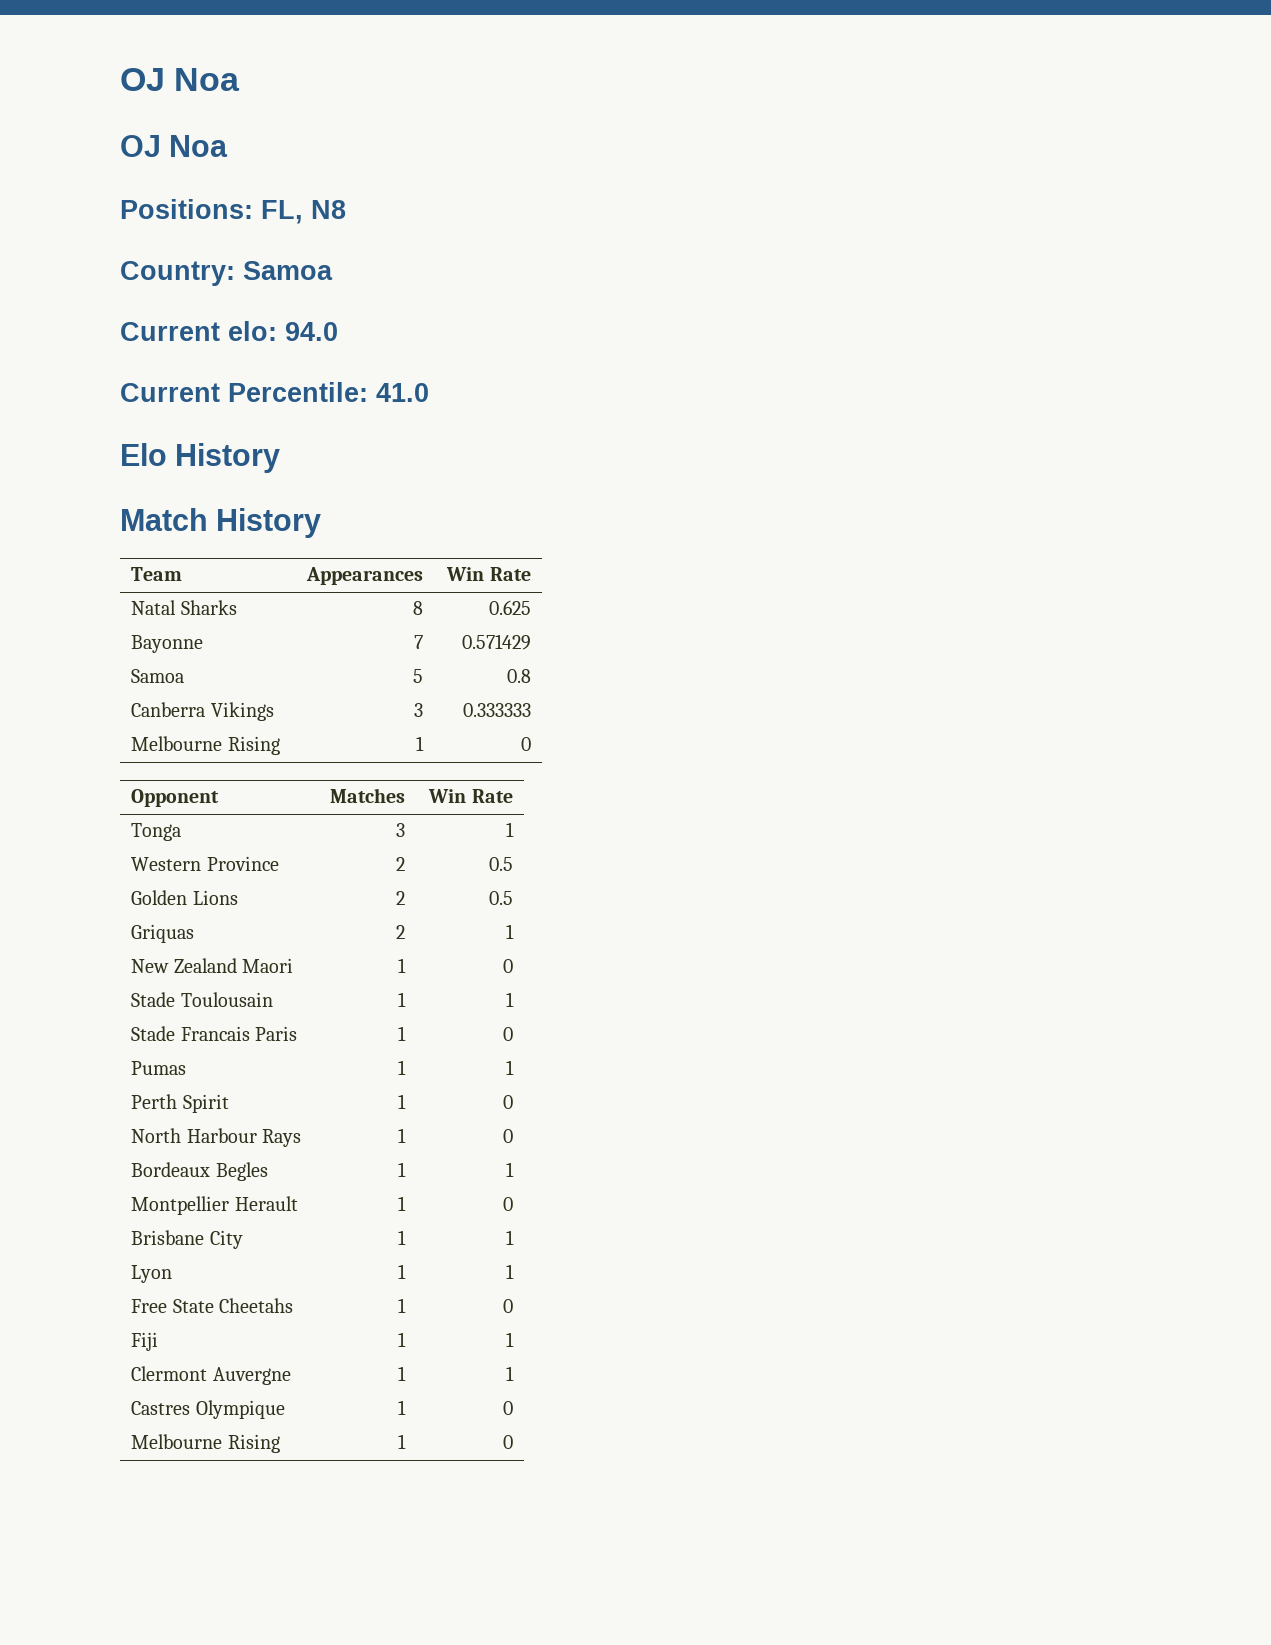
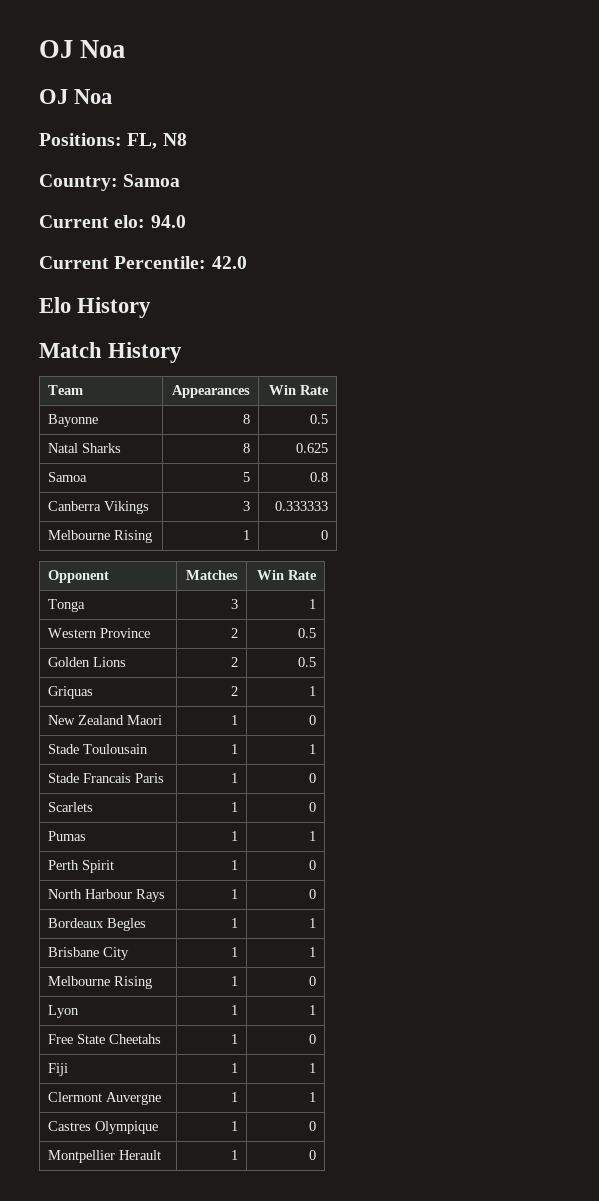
- Current Percentile: 41.0
+ Current Percentile: 42.0
+ Bayonne | 8 | 0.5
- Bayonne | 7 | 0.571429
+ Scarlets | 1 | 0
- Montpellier Herault | 1 | 0
  Brisbane City | 1 | 1
+ Melbourne Rising | 1 | 0
  Castres Olympique | 1 | 0
- Melbourne Rising | 1 | 0
+ Montpellier Herault | 1 | 0

